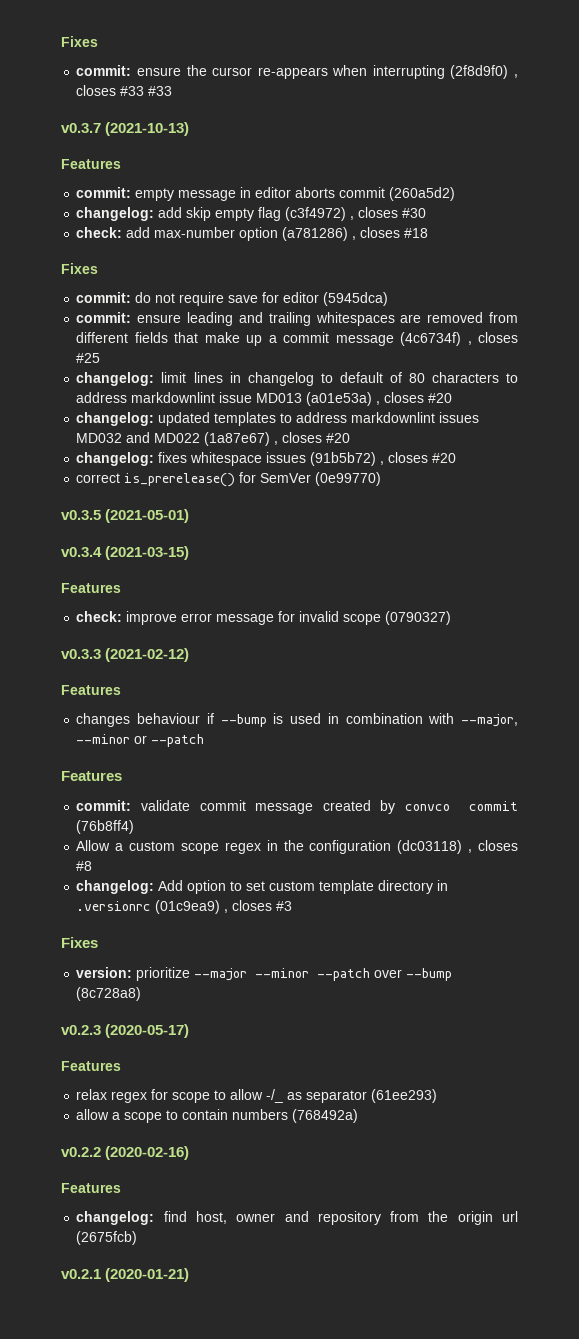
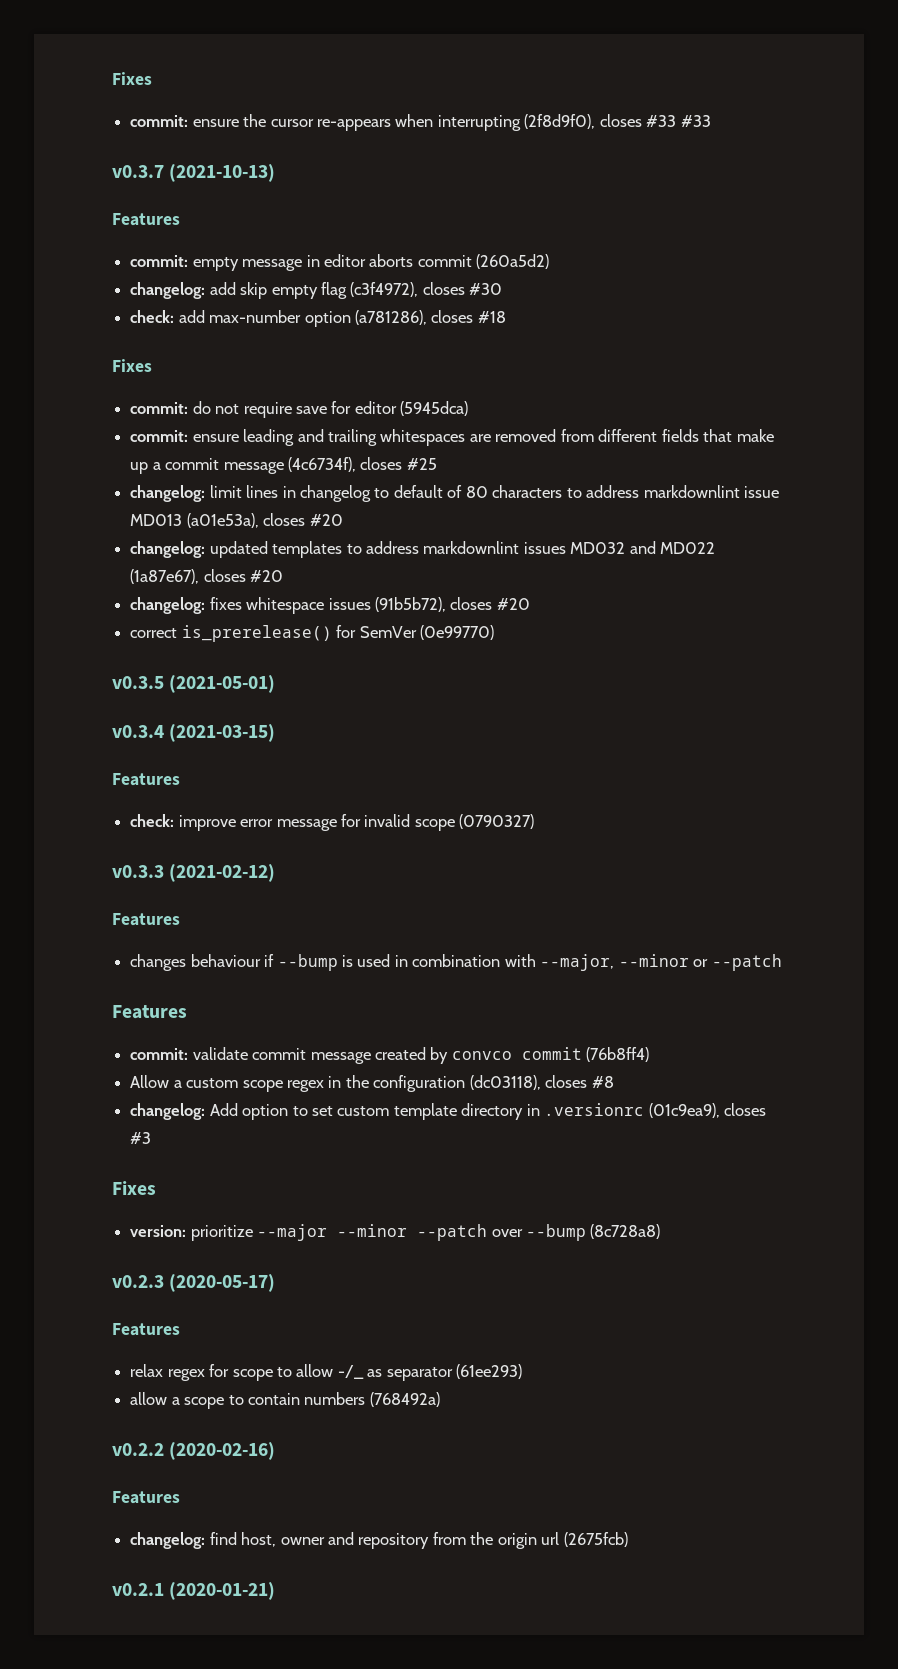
- commit: ensure the cursor re-appears when interrupting (2f8d9f0) , closes #33 #33
+ commit: ensure the cursor re-appears when interrupting (2f8d9f0), closes #33 #33
- changelog: add skip empty flag (c3f4972) , closes #30
+ changelog: add skip empty flag (c3f4972), closes #30
- check: add max-number option (a781286) , closes #18
+ check: add max-number option (a781286), closes #18
- commit: ensure leading and trailing whitespaces are removed from different fields that make up a commit message (4c6734f) , closes #25
+ commit: ensure leading and trailing whitespaces are removed from different fields that make up a commit message (4c6734f), closes #25
- changelog: limit lines in changelog to default of 80 characters to address markdownlint issue MD013 (a01e53a) , closes #20
+ changelog: limit lines in changelog to default of 80 characters to address markdownlint issue MD013 (a01e53a), closes #20
- changelog: updated templates to address markdownlint issues MD032 and MD022 (1a87e67) , closes #20
+ changelog: updated templates to address markdownlint issues MD032 and MD022 (1a87e67), closes #20
- changelog: fixes whitespace issues (91b5b72) , closes #20
+ changelog: fixes whitespace issues (91b5b72), closes #20
- Allow a custom scope regex in the configuration (dc03118) , closes #8
+ Allow a custom scope regex in the configuration (dc03118), closes #8
- changelog: Add option to set custom template directory in .versionrc (01c9ea9) , closes #3
+ changelog: Add option to set custom template directory in .versionrc (01c9ea9), closes #3

